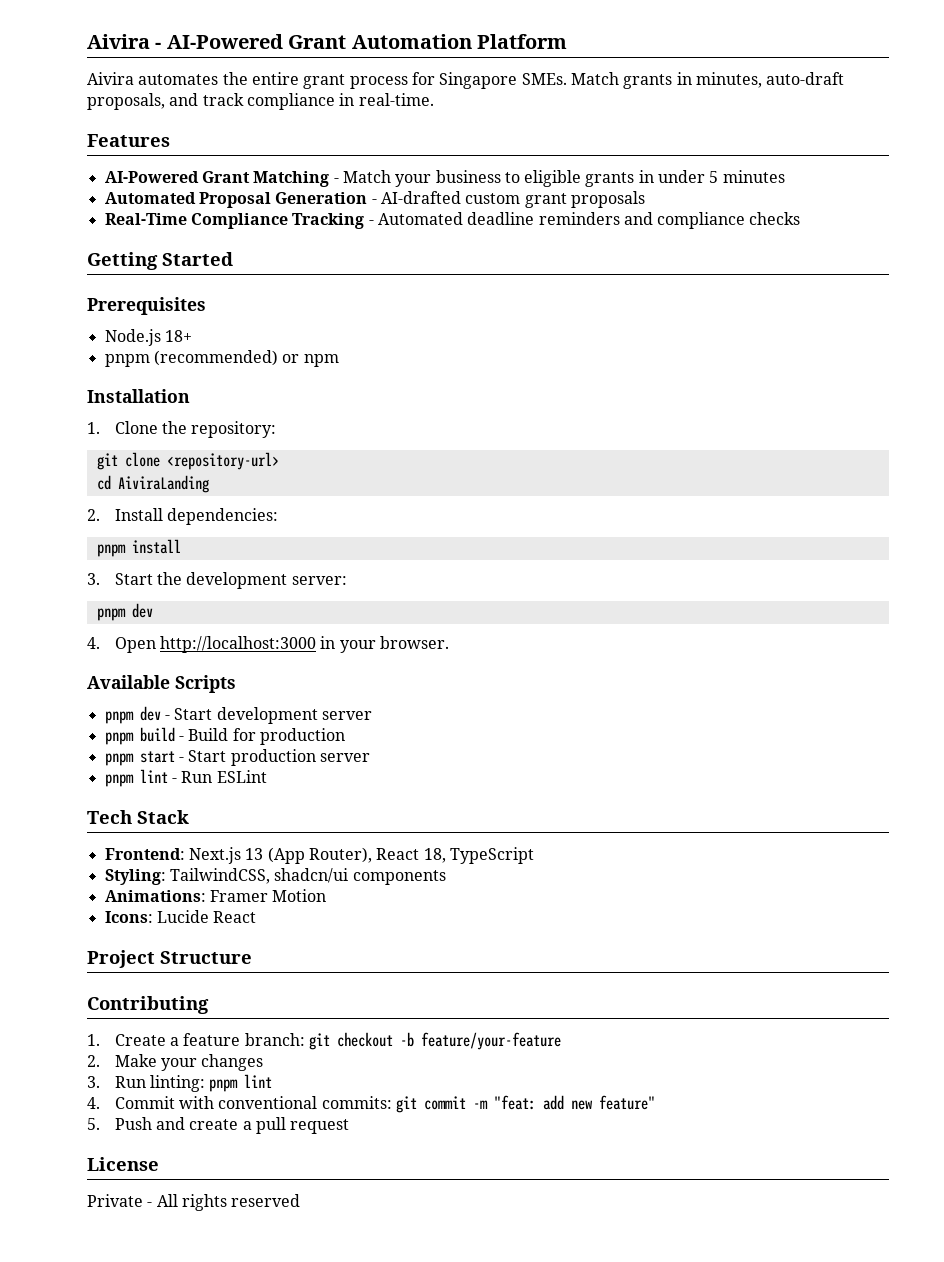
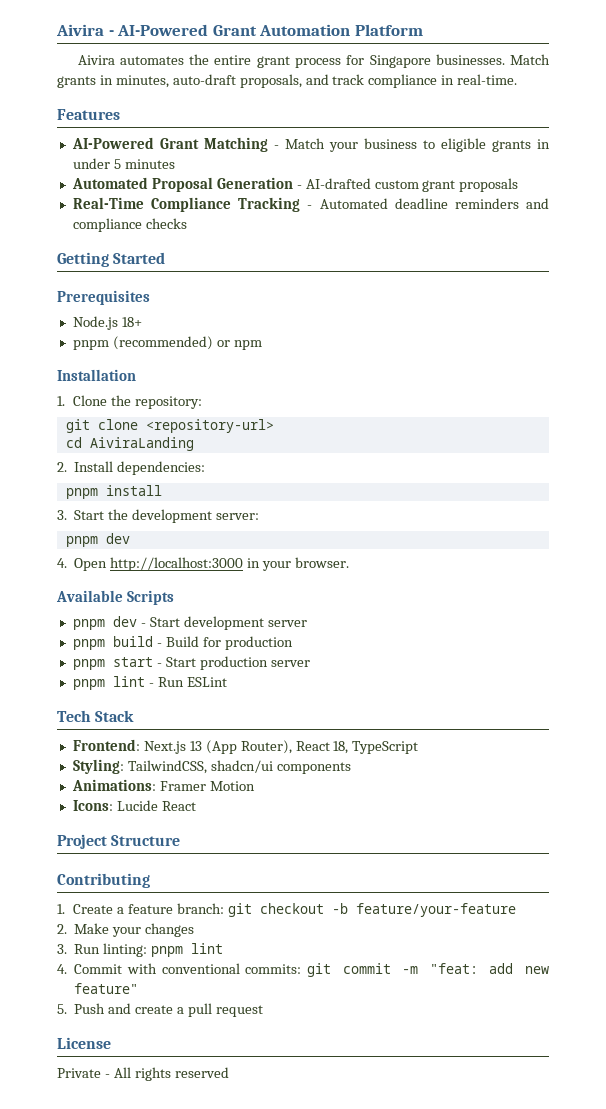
- Aivira automates the entire grant process for Singapore SMEs.
+ Aivira automates the entire grant process for Singapore businesses.

